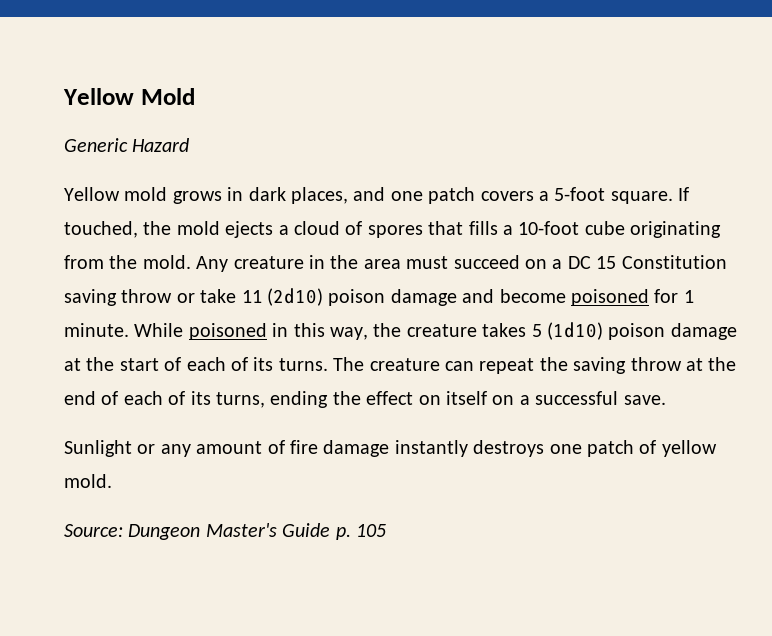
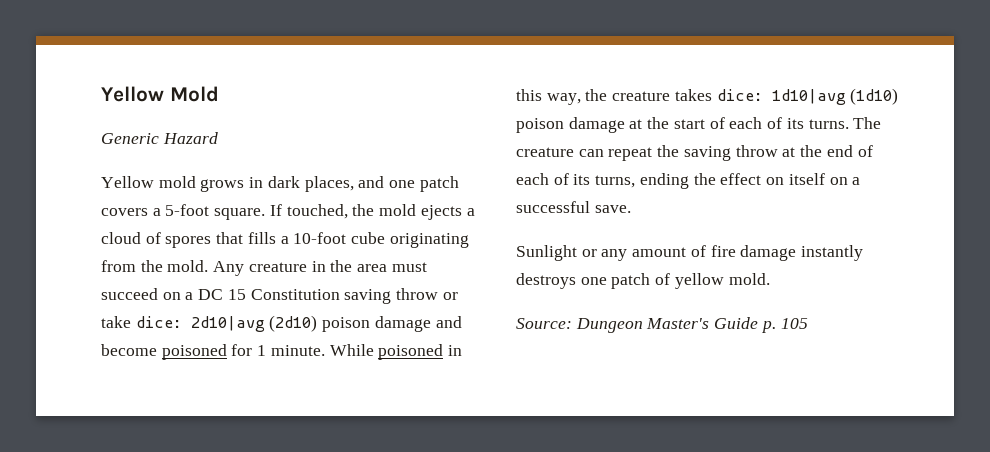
- Any creature in the area must succeed on a DC 15 Constitution saving throw or take 11 (2d10) poison damage and become poisoned for 1 minute.
+ Any creature in the area must succeed on a DC 15 Constitution saving throw or take dice: 2d10|avg (2d10) poison damage and become poisoned for 1 minute.
- While poisoned in this way, the creature takes 5 (1d10) poison damage at the start of each of its turns.
+ While poisoned in this way, the creature takes dice: 1d10|avg (1d10) poison damage at the start of each of its turns.

